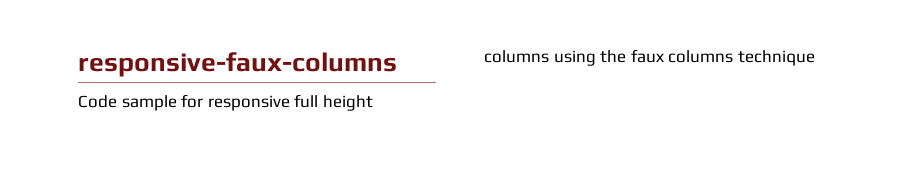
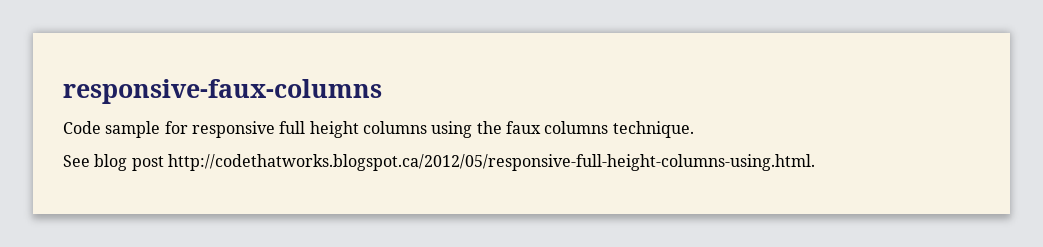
- Code sample for responsive full height columns using the faux columns technique
+ Code sample for responsive full height columns using the faux columns technique.
+ See blog post http://codethatworks.blogspot.ca/2012/05/responsive-full-height-columns-using.html.

